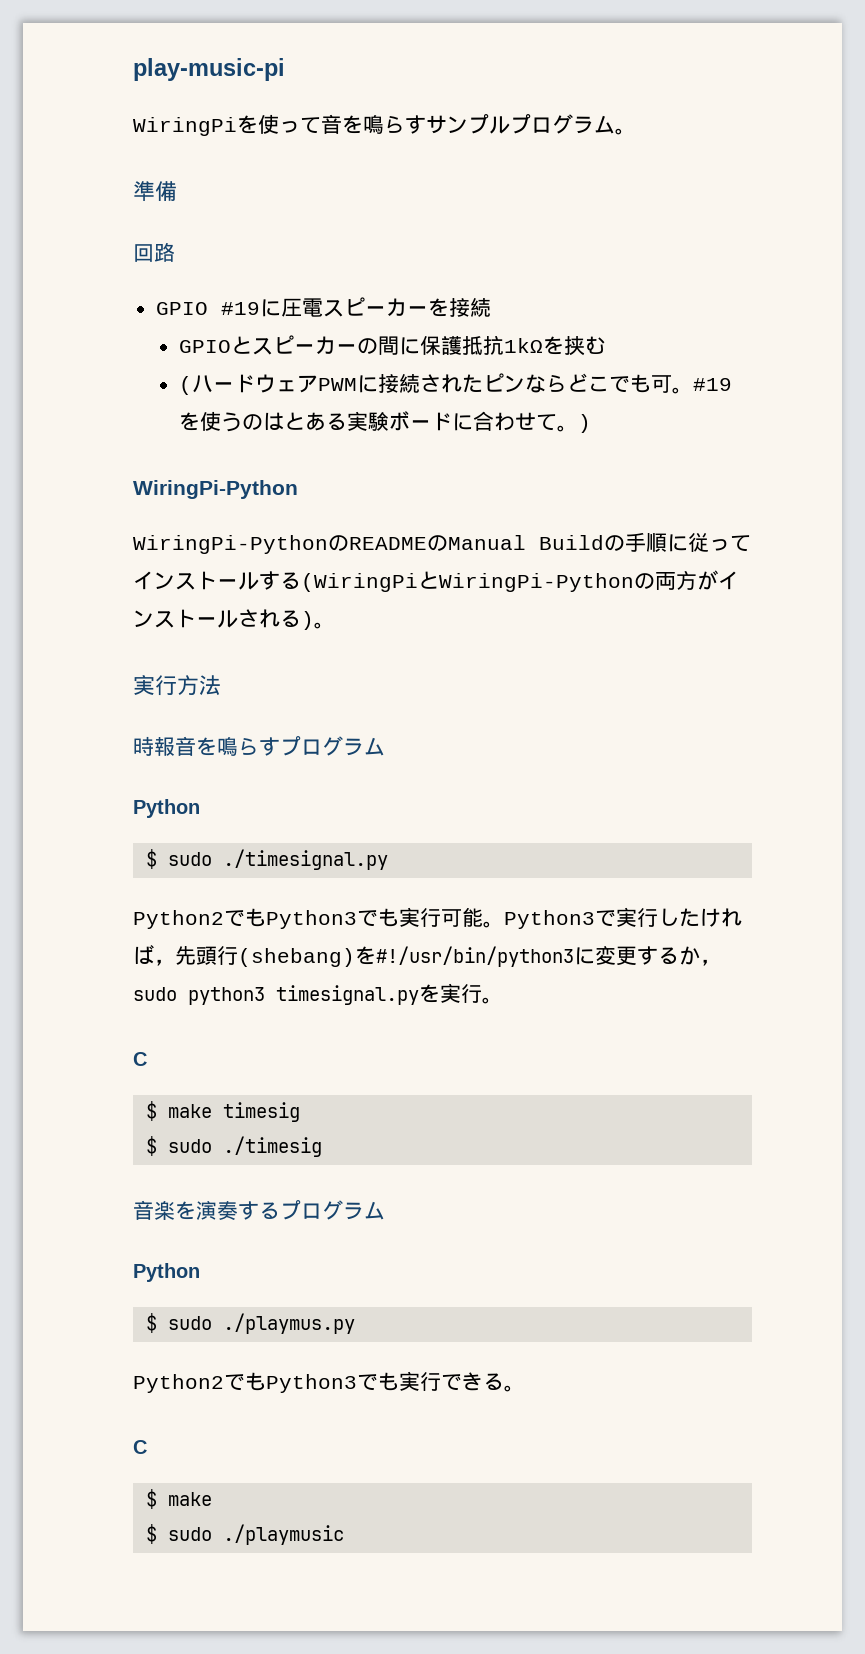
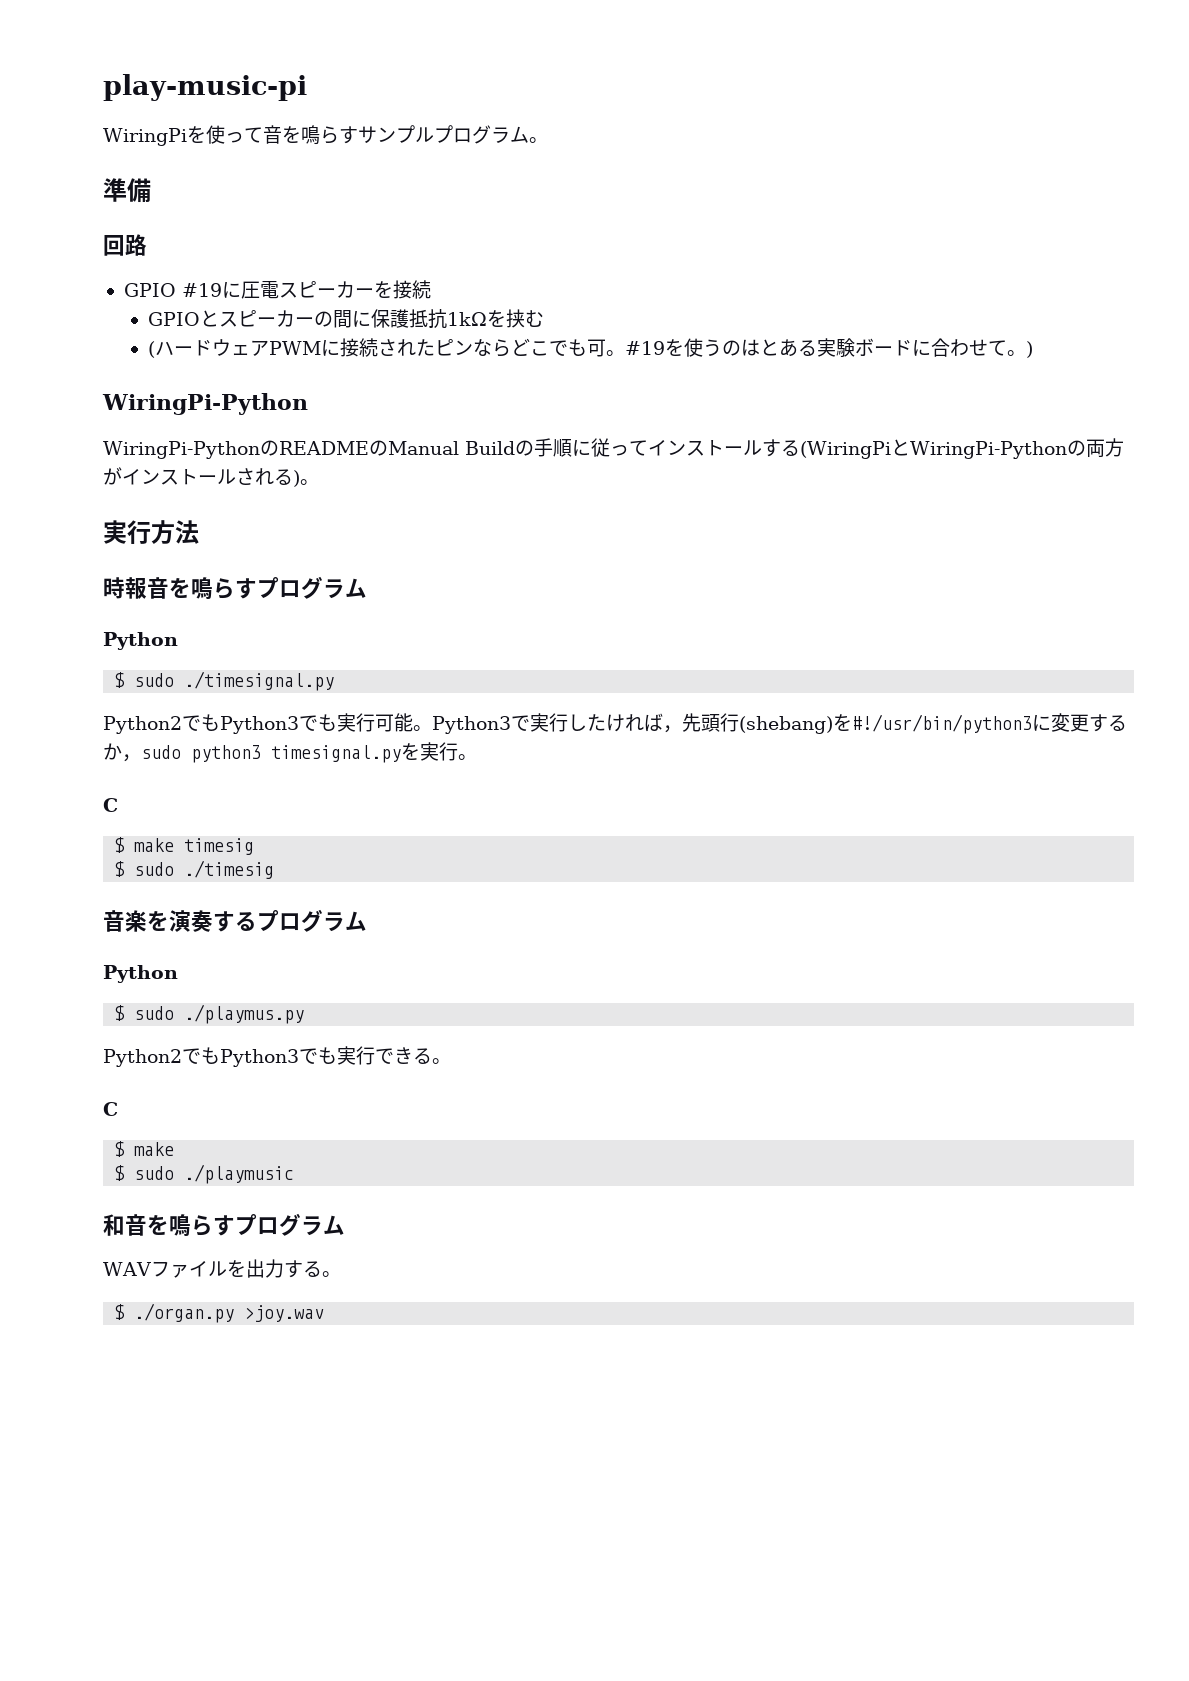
+ 和音を鳴らすプログラム
+ WAVファイルを出力する。
+ $ ./organ.py >joy.wav

